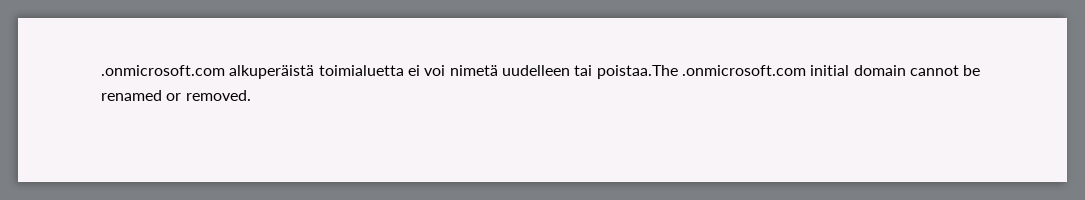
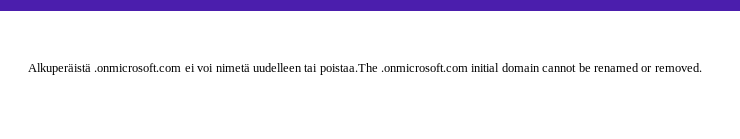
- .onmicrosoft.com alkuperäistä toimialuetta ei voi nimetä uudelleen tai poistaa.The .onmicrosoft.com initial domain cannot be renamed or removed.
+ Alkuperäistä .onmicrosoft.com ei voi nimetä uudelleen tai poistaa.The .onmicrosoft.com initial domain cannot be renamed or removed.

